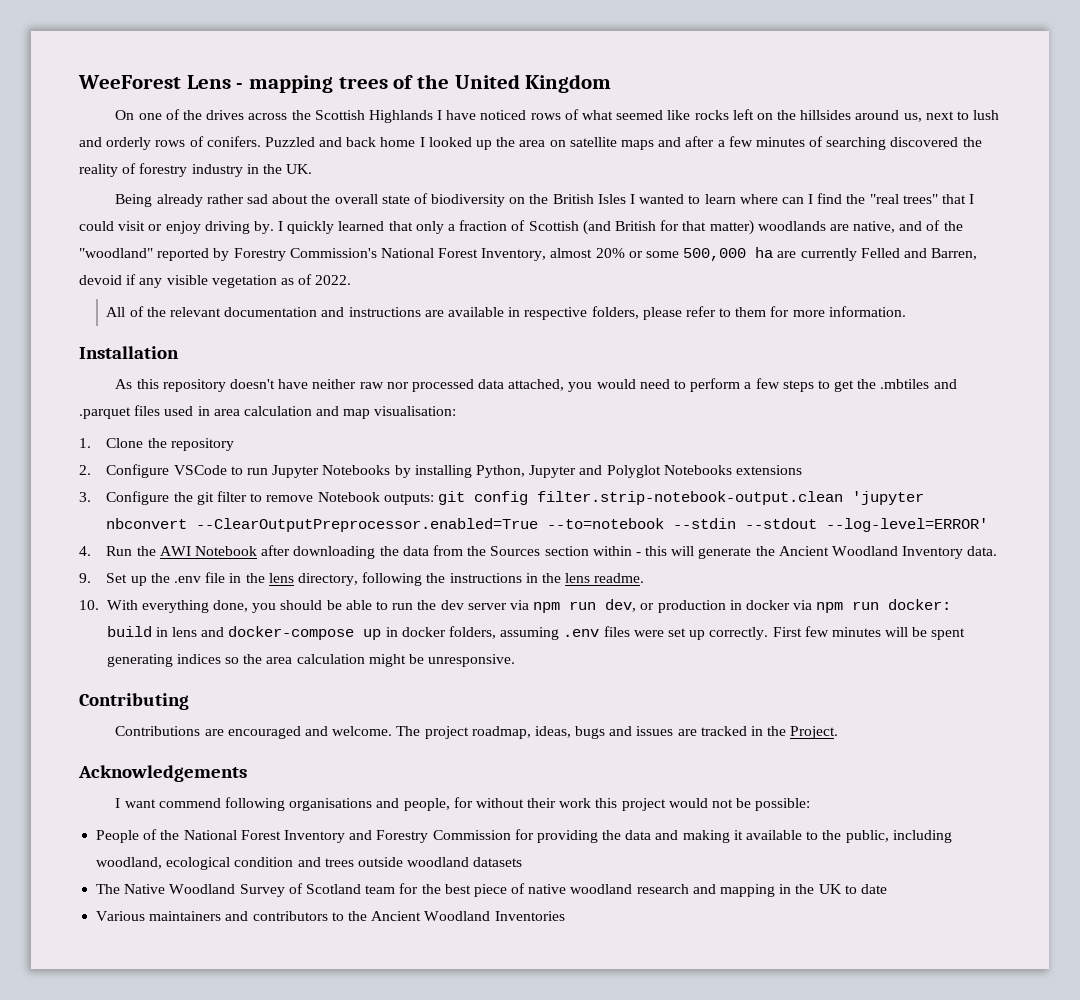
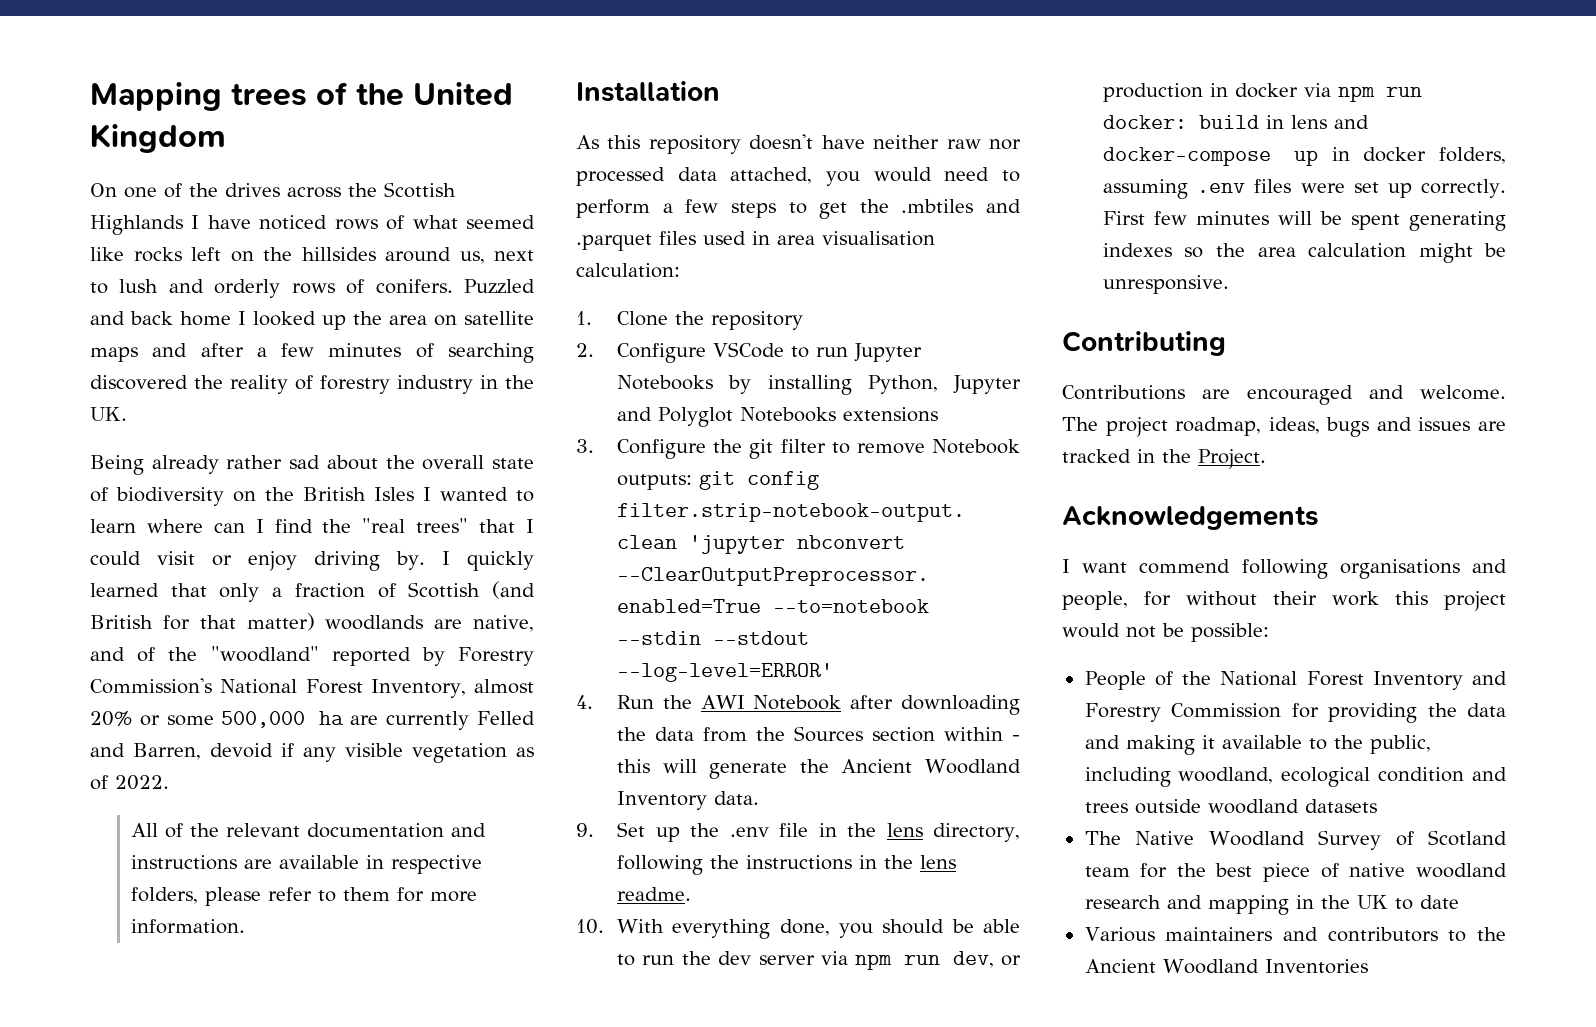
- WeeForest Lens - mapping trees of the United Kingdom
+ Mapping trees of the United Kingdom
- As this repository doesn't have neither raw nor processed data attached, you would need to perform a few steps to get the .mbtiles and .parquet files used in area calculation and map visualisation:
+ As this repository doesn't have neither raw nor processed data attached, you would need to perform a few steps to get the .mbtiles and .parquet files used in area visualisation calculation:
- First few minutes will be spent generating indices so the area calculation might be unresponsive.
+ First few minutes will be spent generating indexes so the area calculation might be unresponsive.

